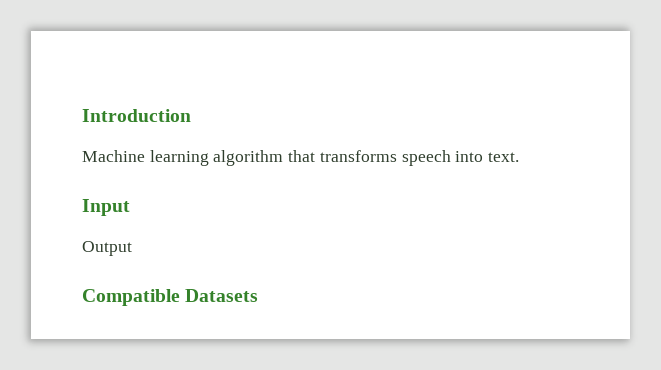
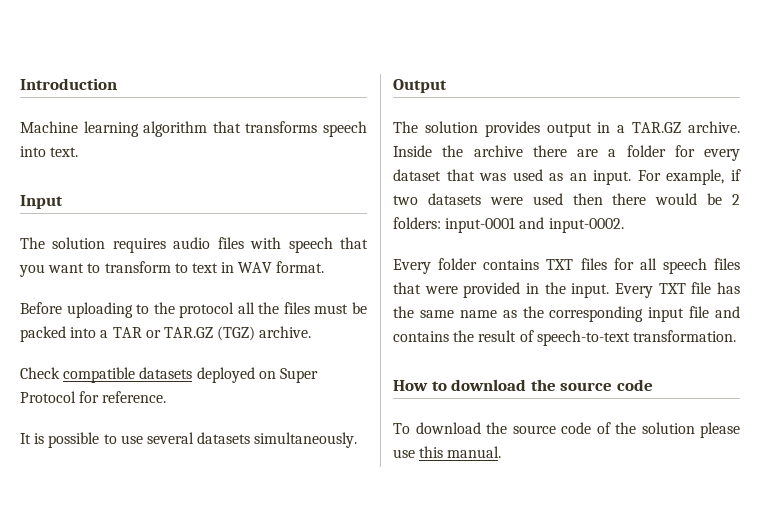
+ The solution requires audio files with speech that you want to transform to text in WAV format.
+ Before uploading to the protocol all the files must be packed into a TAR or TAR.GZ (TGZ) archive.
+ Check compatible datasets deployed on Super Protocol for reference.
+ It is possible to use several datasets simultaneously.
  Output
- Compatible Datasets
+ The solution provides output in a TAR.GZ archive. Inside the archive there are a folder for every dataset that was used as an input. For example, if two datasets were used then there would be 2 folders: input-0001 and input-0002.
+ Every folder contains TXT files for all speech files that were provided in the input. Every TXT file has the same name as the corresponding input file and contains the result of speech-to-text transformation.
+ How to download the source code
+ To download the source code of the solution please use this manual.

